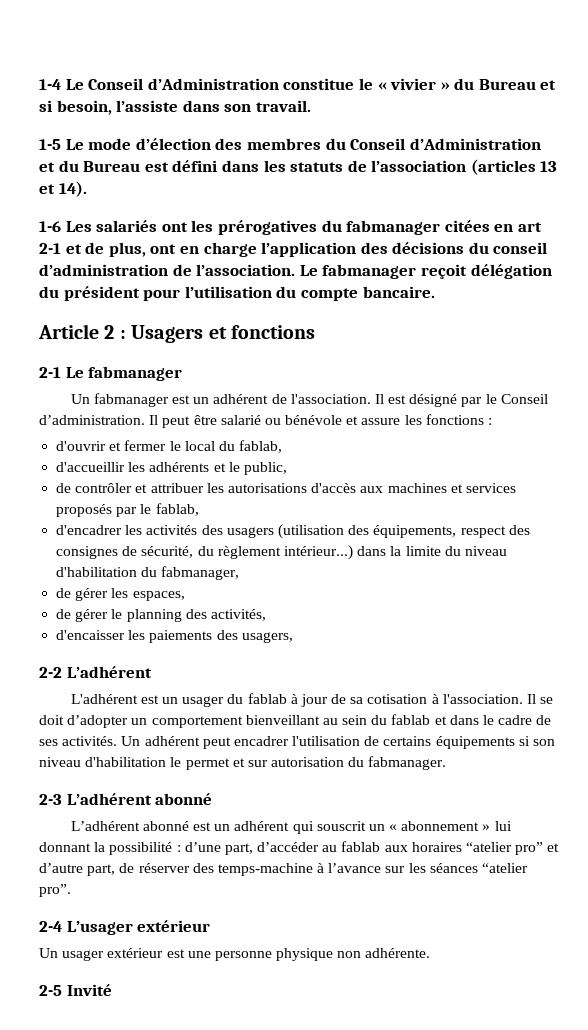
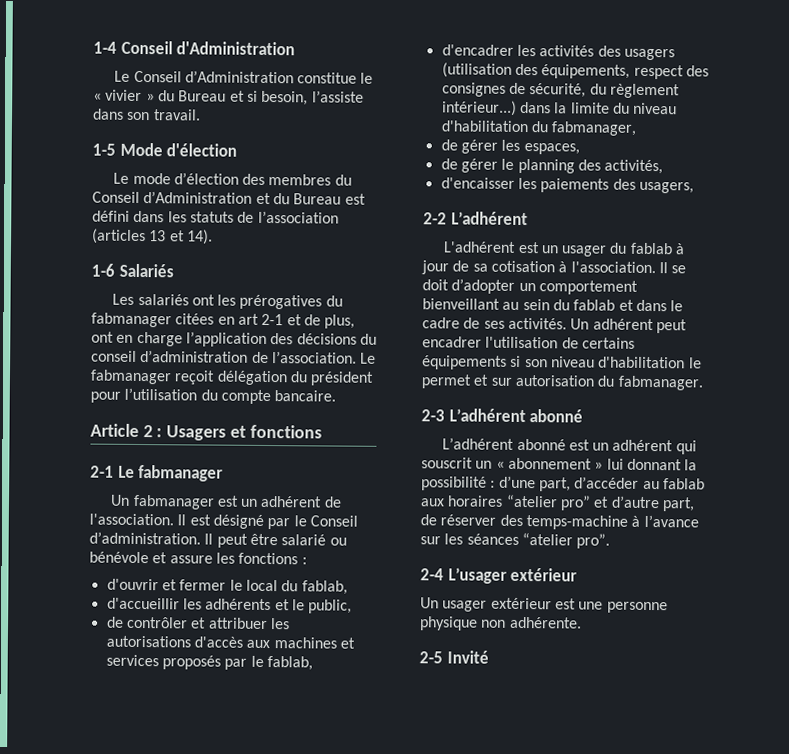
- 1-4 Le Conseil d’Administration constitue le « vivier » du Bureau et si besoin, l’assiste dans son travail.
+ 1-4 Conseil d'Administration
+ Le Conseil d’Administration constitue le « vivier » du Bureau et si besoin, l’assiste dans son travail.
- 1-5 Le mode d’élection des membres du Conseil d’Administration et du Bureau est défini dans les statuts de l’association (articles 13 et 14).
+ 1-5 Mode d'élection
+ Le mode d’élection des membres du Conseil d’Administration et du Bureau est défini dans les statuts de l’association (articles 13 et 14).
- 1-6 Les salariés ont les prérogatives du fabmanager citées en art 2-1 et de plus, ont en charge l’application des décisions du conseil d’administration de l’association.
+ 1-6 Salariés
+ Les salariés ont les prérogatives du fabmanager citées en art 2-1 et de plus, ont en charge l’application des décisions du conseil d’administration de l’association.

